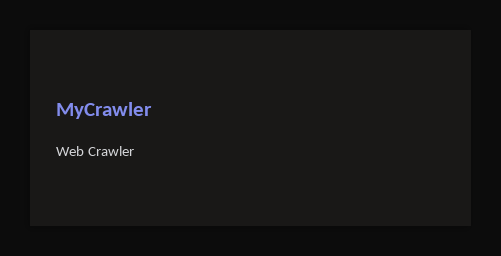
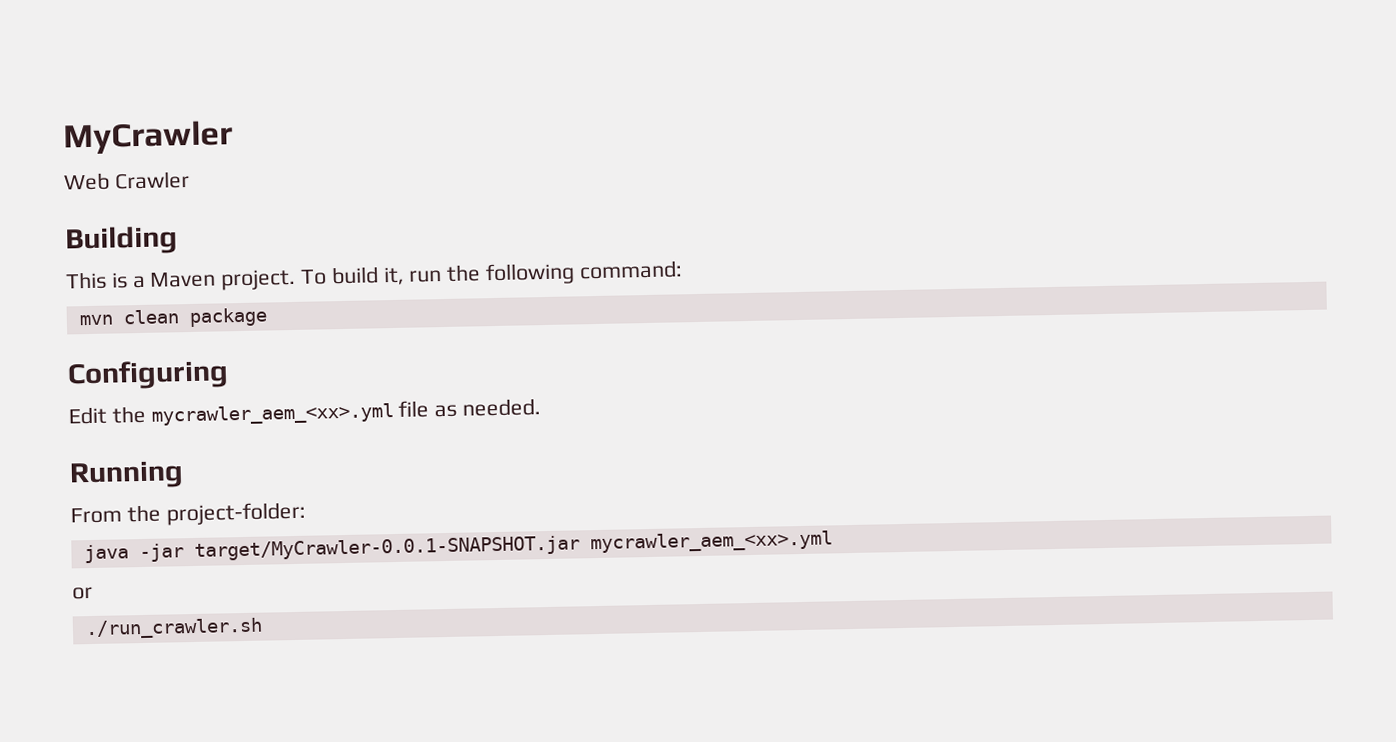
+ Building
+ This is a Maven project. To build it, run the following command:
+ mvn clean package
+ Configuring
+ Edit the mycrawler_aem_<xx>.yml file as needed.
+ Running
+ From the project-folder:
+ java -jar target/MyCrawler-0.0.1-SNAPSHOT.jar mycrawler_aem_<xx>.yml
+ or
+ ./run_crawler.sh

